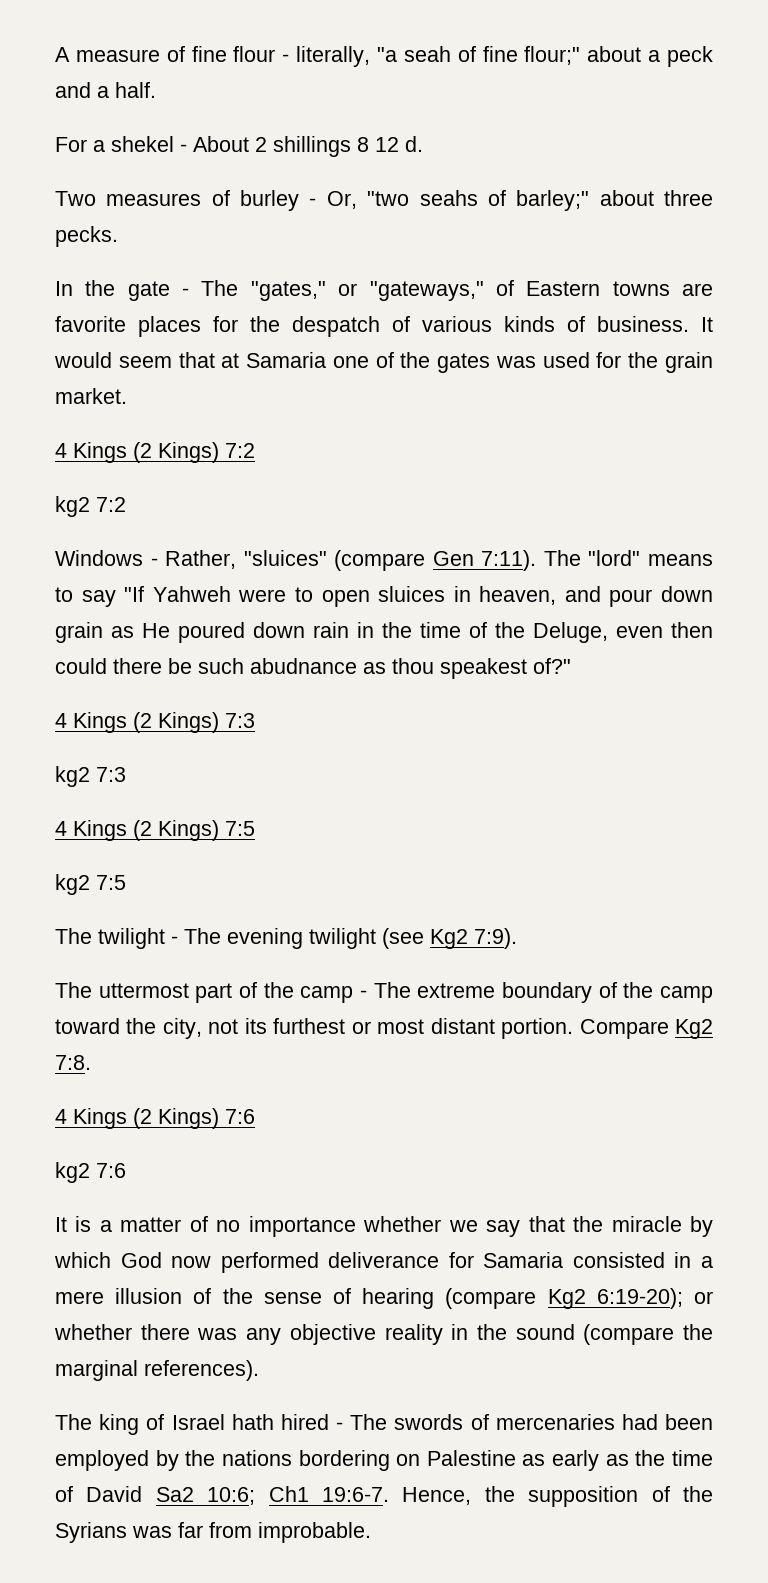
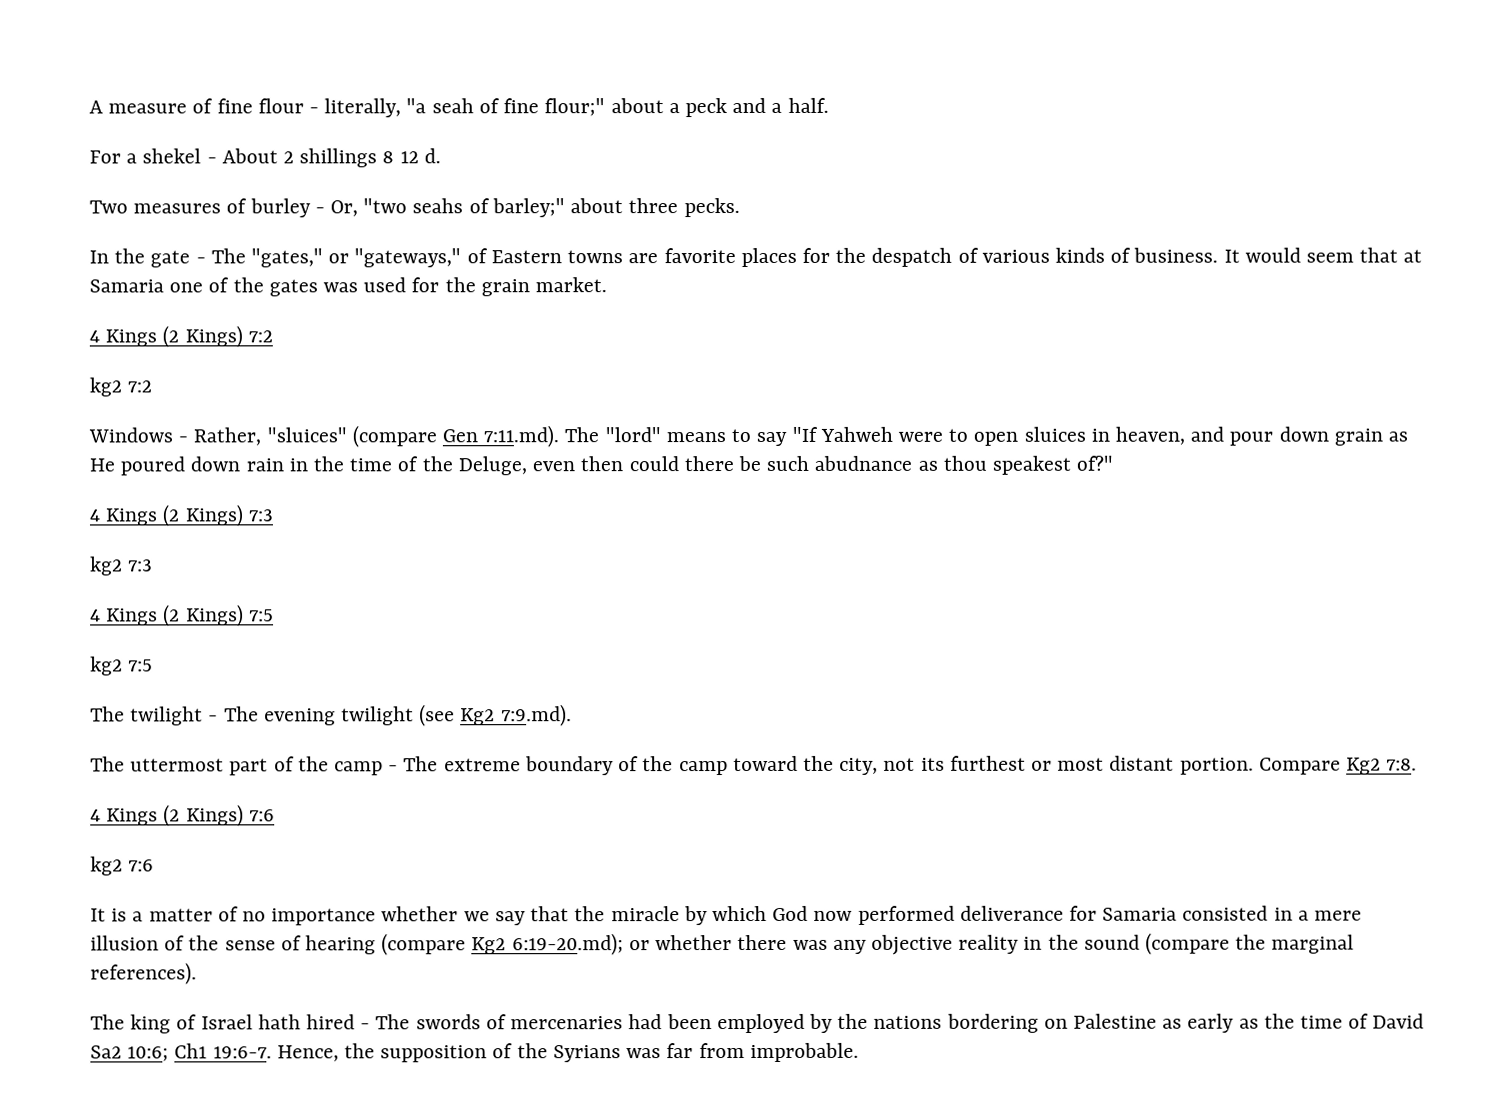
- Windows - Rather, "sluices" (compare Gen 7:11). The "lord" means to say "If Yahweh were to open sluices in heaven, and pour down grain as He poured down rain in the time of the Deluge, even then could there be such abudnance as thou speakest of?"
+ Windows - Rather, "sluices" (compare Gen 7:11.md). The "lord" means to say "If Yahweh were to open sluices in heaven, and pour down grain as He poured down rain in the time of the Deluge, even then could there be such abudnance as thou speakest of?"
- The twilight - The evening twilight (see Kg2 7:9).
+ The twilight - The evening twilight (see Kg2 7:9.md).
- It is a matter of no importance whether we say that the miracle by which God now performed deliverance for Samaria consisted in a mere illusion of the sense of hearing (compare Kg2 6:19-20); or whether there was any objective reality in the sound (compare the marginal references).
+ It is a matter of no importance whether we say that the miracle by which God now performed deliverance for Samaria consisted in a mere illusion of the sense of hearing (compare Kg2 6:19-20.md); or whether there was any objective reality in the sound (compare the marginal references).

